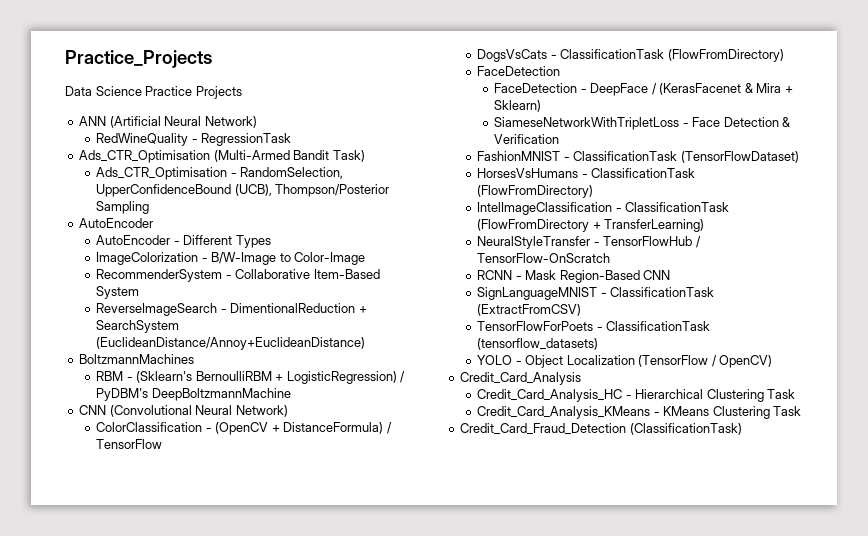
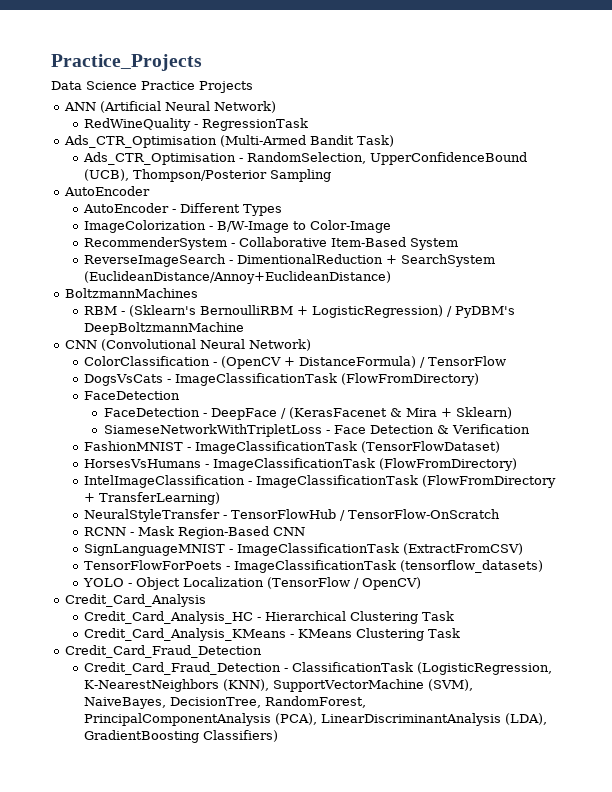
- DogsVsCats - ClassificationTask (FlowFromDirectory)
+ DogsVsCats - ImageClassificationTask (FlowFromDirectory)
- FashionMNIST - ClassificationTask (TensorFlowDataset)
+ FashionMNIST - ImageClassificationTask (TensorFlowDataset)
- HorsesVsHumans - ClassificationTask (FlowFromDirectory)
+ HorsesVsHumans - ImageClassificationTask (FlowFromDirectory)
- IntelImageClassification - ClassificationTask (FlowFromDirectory + TransferLearning)
+ IntelImageClassification - ImageClassificationTask (FlowFromDirectory + TransferLearning)
- SignLanguageMNIST - ClassificationTask (ExtractFromCSV)
+ SignLanguageMNIST - ImageClassificationTask (ExtractFromCSV)
- TensorFlowForPoets - ClassificationTask (tensorflow_datasets)
+ TensorFlowForPoets - ImageClassificationTask (tensorflow_datasets)
  Credit_Card_Analysis_KMeans - KMeans Clustering Task
- Credit_Card_Fraud_Detection (ClassificationTask)
+ Credit_Card_Fraud_Detection
+ Credit_Card_Fraud_Detection - ClassificationTask (LogisticRegression, K-NearestNeighbors (KNN), SupportVectorMachine (SVM), NaiveBayes, DecisionTree, RandomForest, PrincipalComponentAnalysis (PCA), LinearDiscriminantAnalysis (LDA), GradientBoosting Classifiers)

